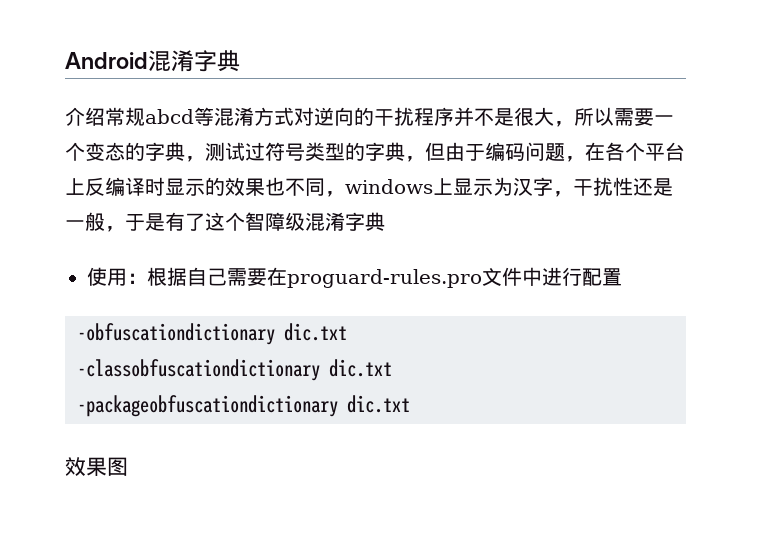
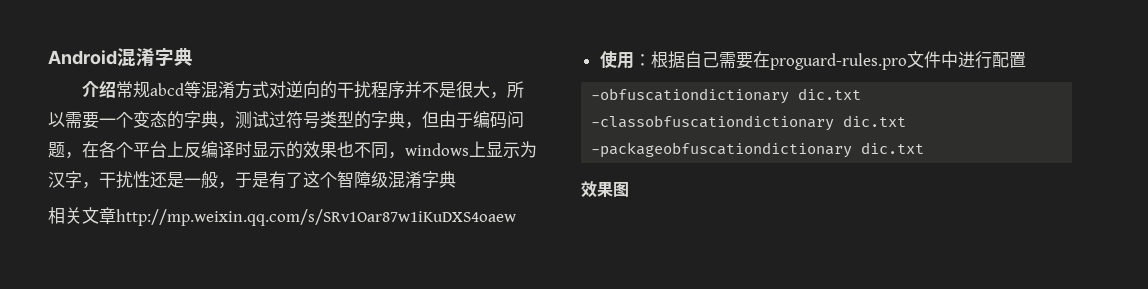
+ 相关文章http://mp.weixin.qq.com/s/SRv1Oar87w1iKuDXS4oaew

